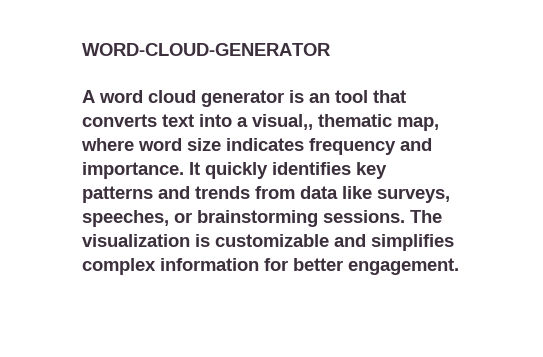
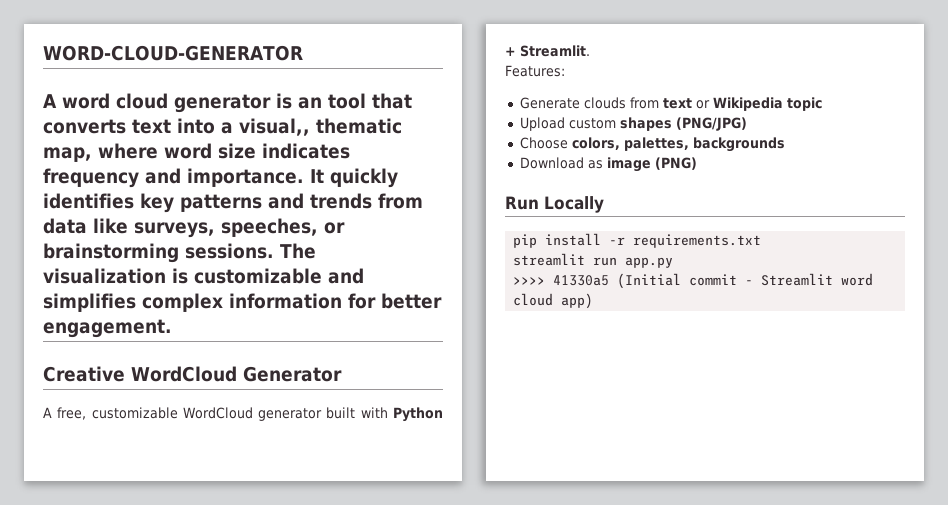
+ Creative WordCloud Generator
+ A free, customizable WordCloud generator built with Python + Streamlit.
+ Features:
+ Generate clouds from text or Wikipedia topic
+ Upload custom shapes (PNG/JPG)
+ Choose colors, palettes, backgrounds
+ Download as image (PNG)
+ Run Locally
+ pip install -r requirements.txt
+ streamlit run app.py
+ >>>> 41330a5 (Initial commit - Streamlit word cloud app)

